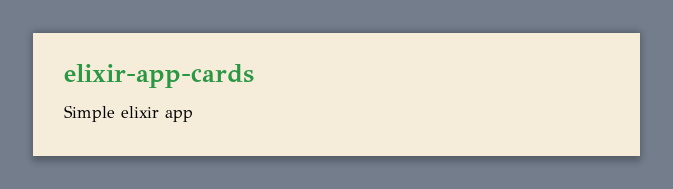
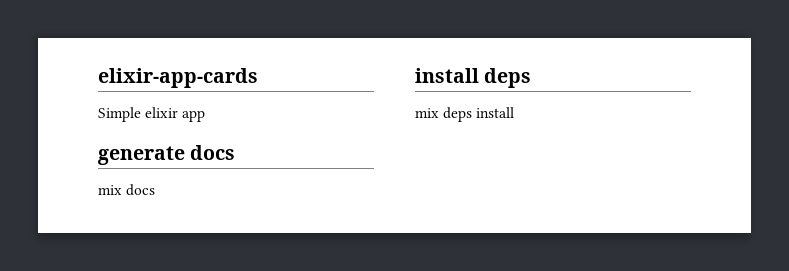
+ generate docs
+ mix docs
+ install deps
+ mix deps install

